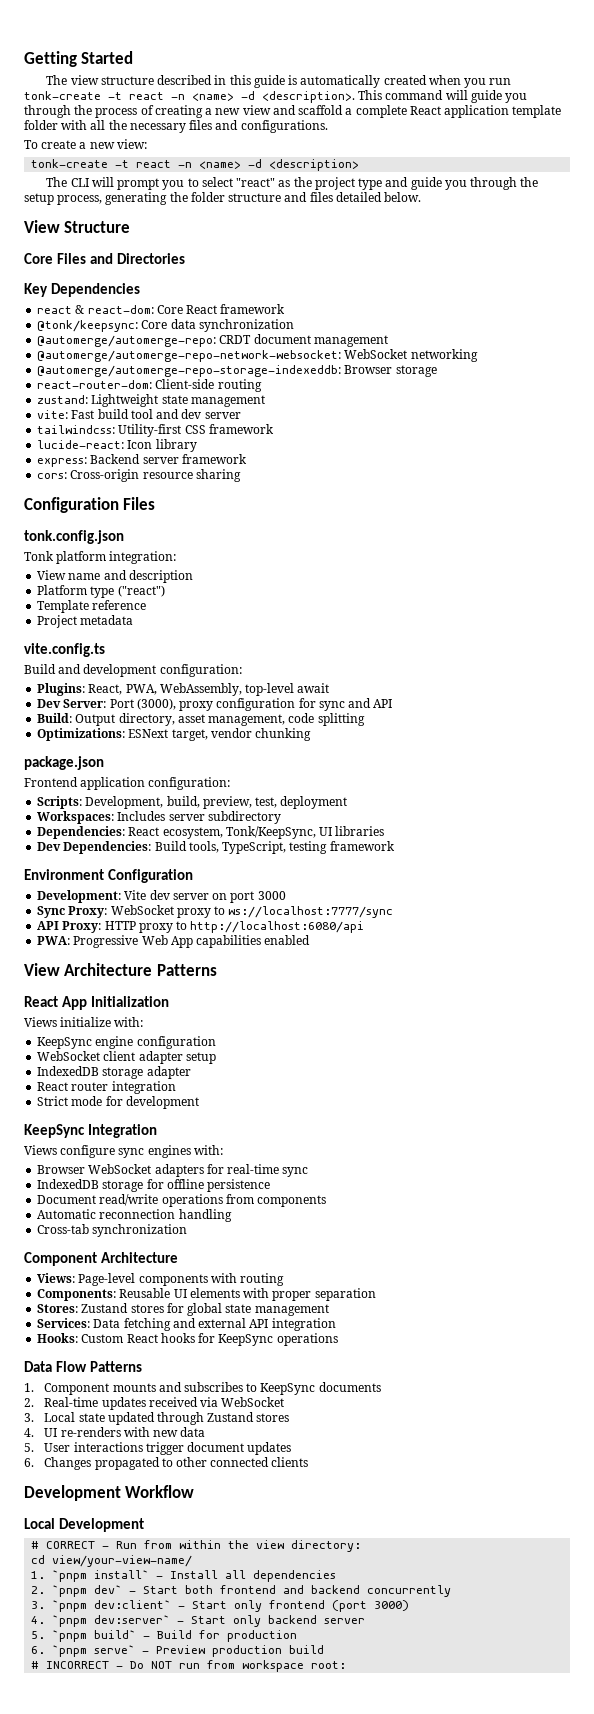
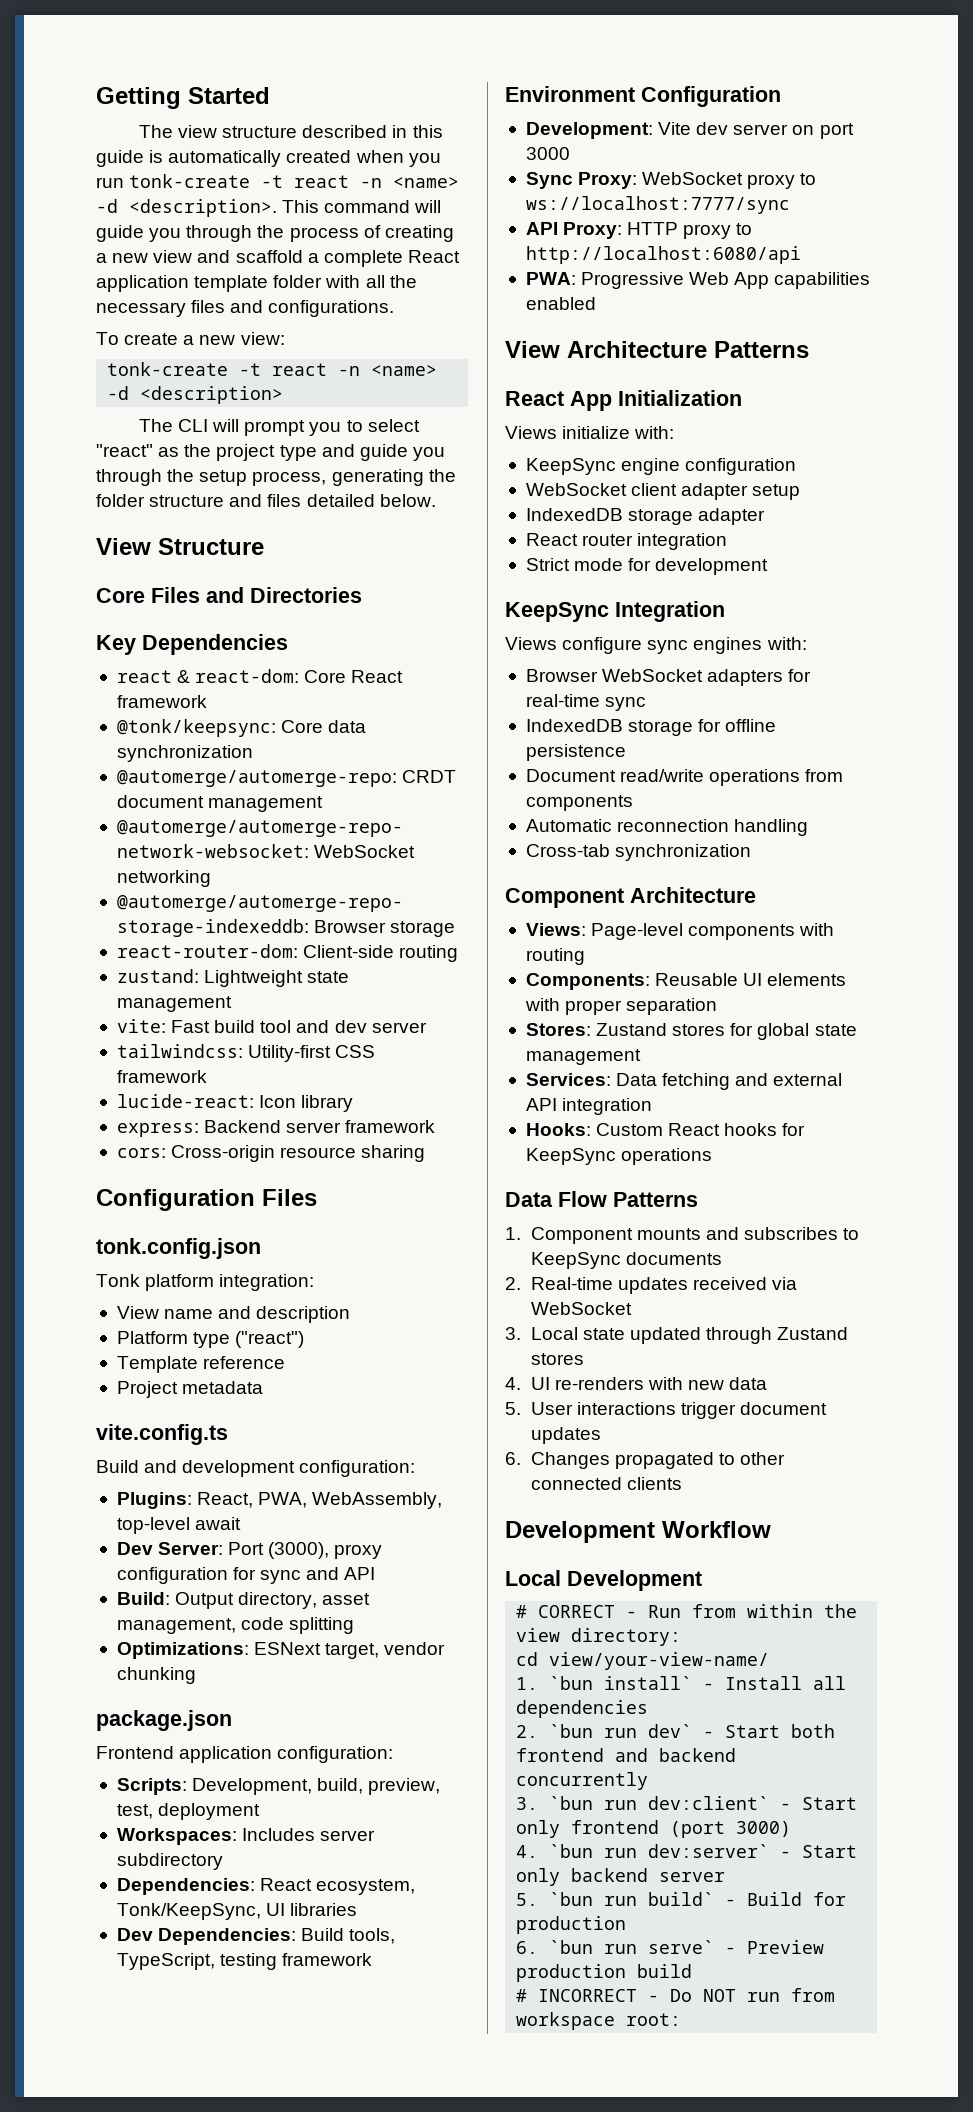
- 1. `pnpm install` - Install all dependencies
+ 1. `bun install` - Install all dependencies
- 2. `pnpm dev` - Start both frontend and backend concurrently
+ 2. `bun run dev` - Start both frontend and backend concurrently
- 3. `pnpm dev:client` - Start only frontend (port 3000)
+ 3. `bun run dev:client` - Start only frontend (port 3000)
- 4. `pnpm dev:server` - Start only backend server
+ 4. `bun run dev:server` - Start only backend server
- 5. `pnpm build` - Build for production
+ 5. `bun run build` - Build for production
- 6. `pnpm serve` - Preview production build
+ 6. `bun run serve` - Preview production build

